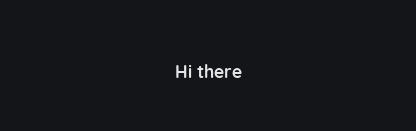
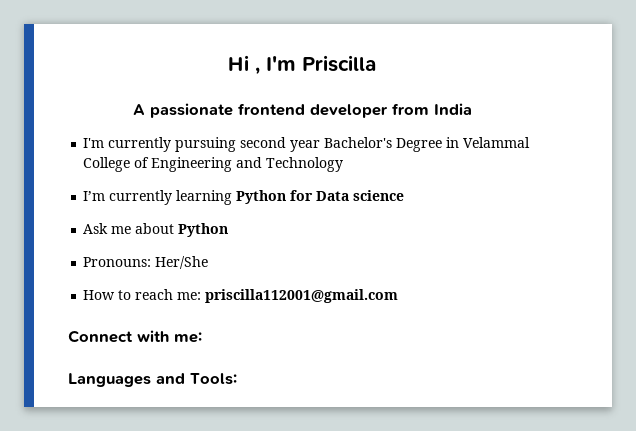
- Hi there
+ Hi , I'm Priscilla
+ A passionate frontend developer from India
+ I'm currently pursuing second year Bachelor's Degree in Velammal College of Engineering and Technology
+ I’m currently learning Python for Data science
+ Ask me about Python
+ Pronouns: Her/She
+ How to reach me: priscilla112001@gmail.com
+ Connect with me:
+ Languages and Tools:

